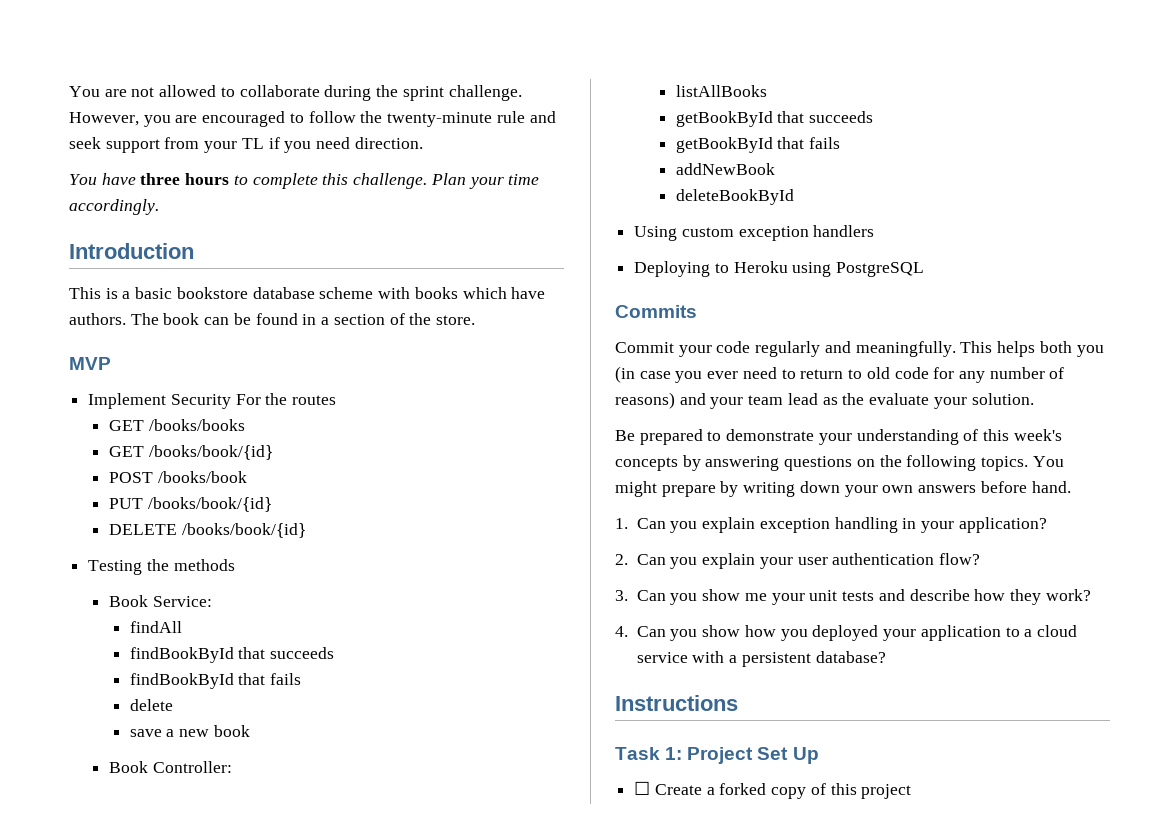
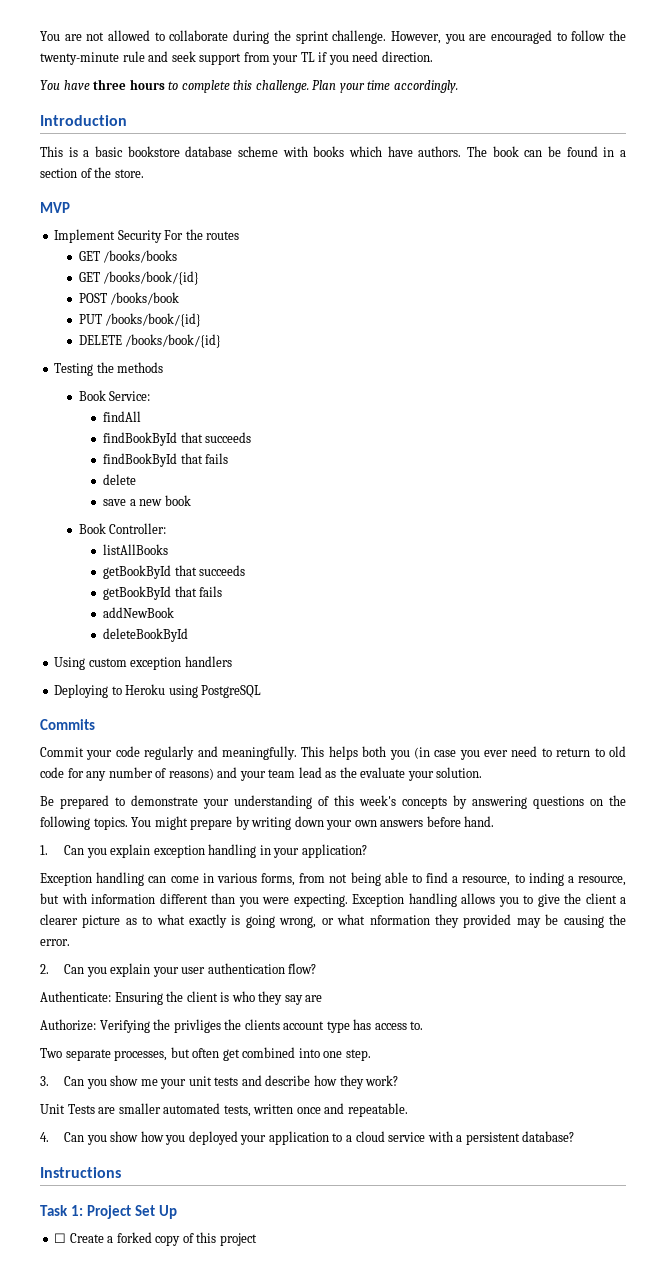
+ Exception handling can come in various forms, from not being able to find a resource, to inding a resource, but with information different than you were expecting. Exception handling allows you to give the client a clearer picture as to what exactly is going wrong, or what nformation they provided may be causing the error.
+ Authenticate: Ensuring the client is who they say are
+ Authorize: Verifying the privliges the clients account type has access to.
+ Two separate processes, but often get combined into one step.
+ Unit Tests are smaller automated tests, written once and repeatable.

